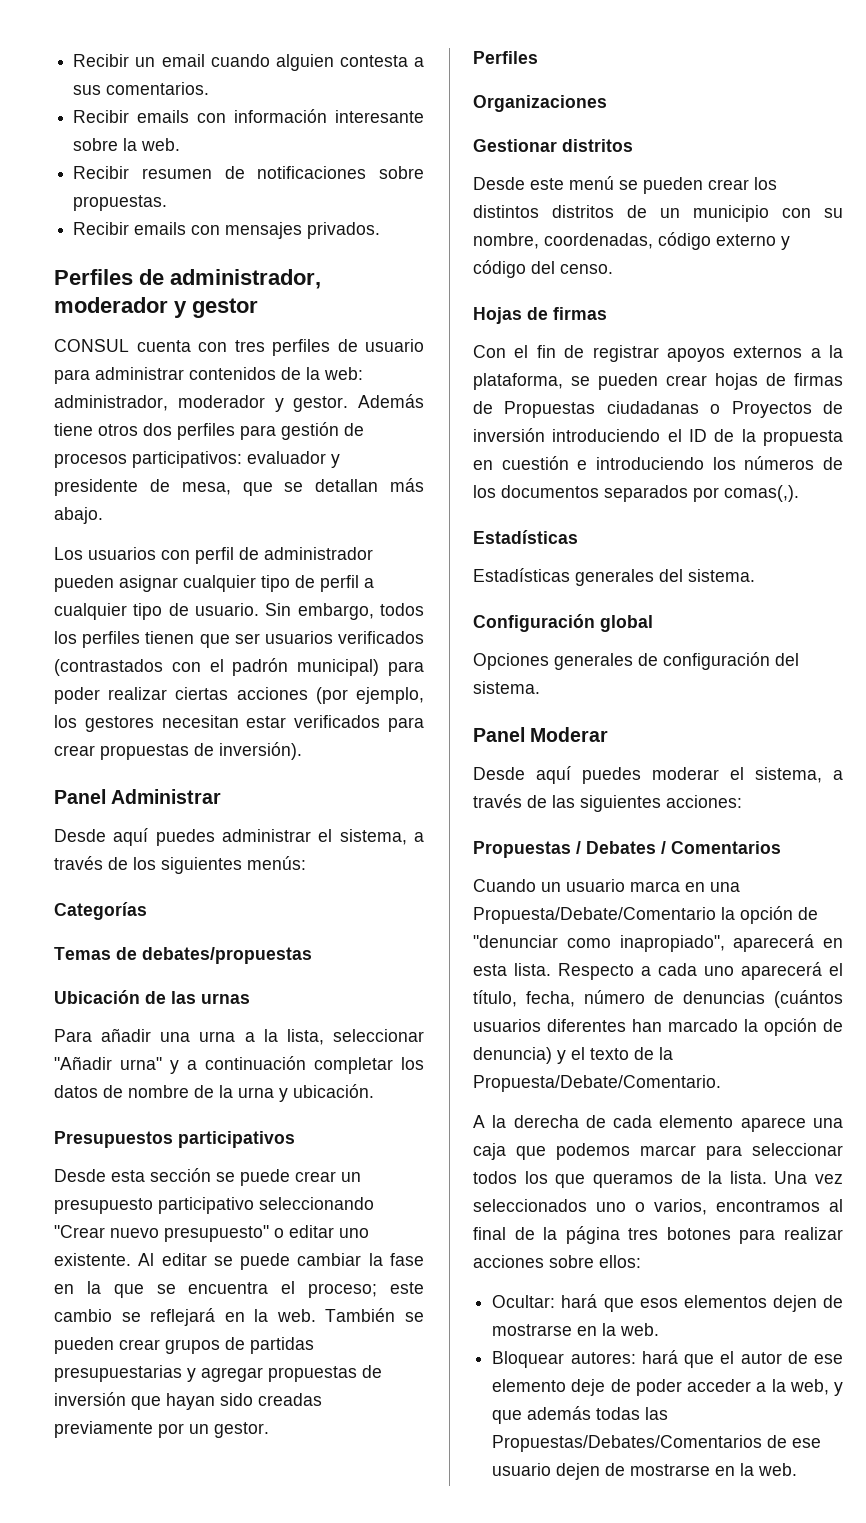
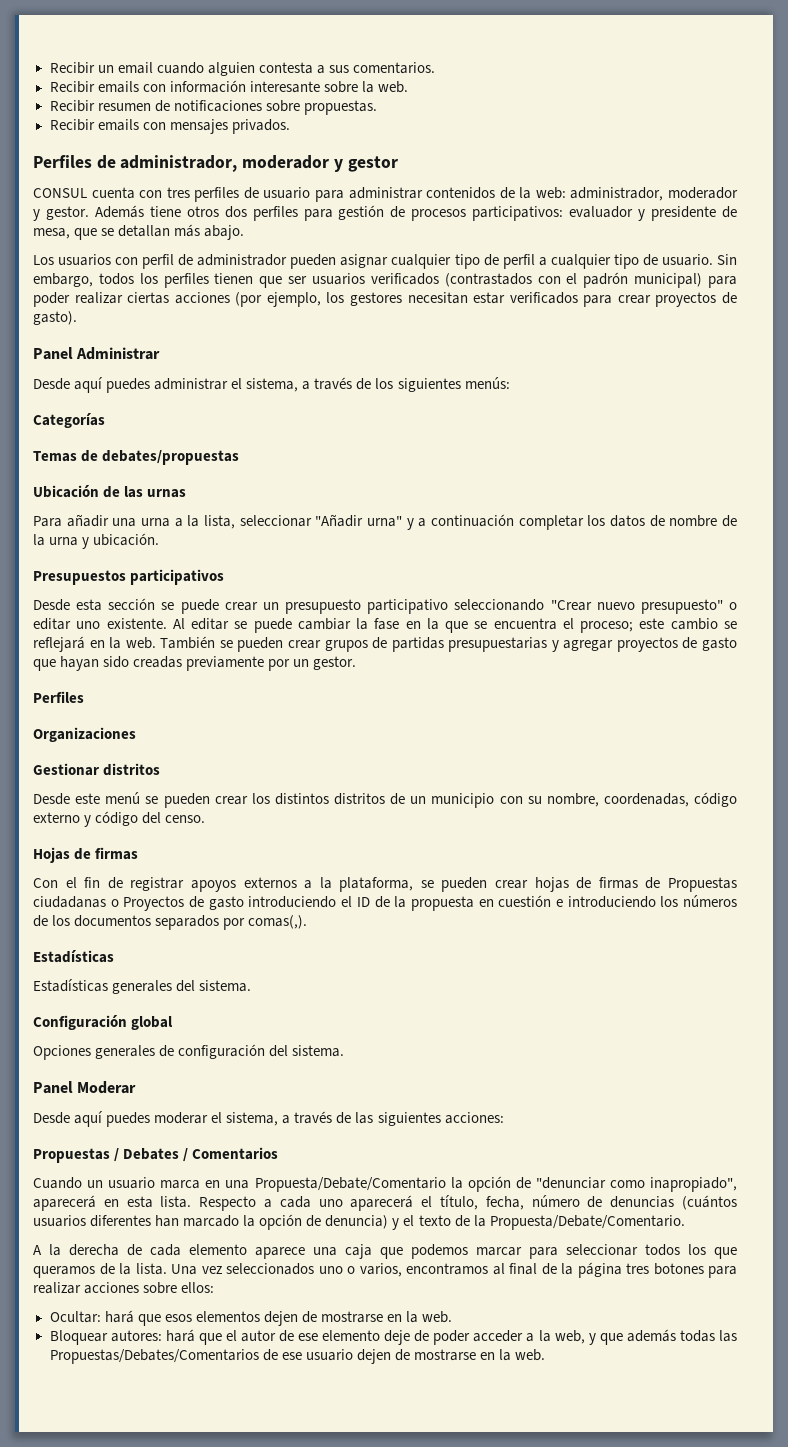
- Sin embargo, todos los perfiles tienen que ser usuarios verificados (contrastados con el padrón municipal) para poder realizar ciertas acciones (por ejemplo, los gestores necesitan estar verificados para crear propuestas de inversión).
+ Sin embargo, todos los perfiles tienen que ser usuarios verificados (contrastados con el padrón municipal) para poder realizar ciertas acciones (por ejemplo, los gestores necesitan estar verificados para crear proyectos de gasto).
- También se pueden crear grupos de partidas presupuestarias y agregar propuestas de inversión que hayan sido creadas previamente por un gestor.
+ También se pueden crear grupos de partidas presupuestarias y agregar proyectos de gasto que hayan sido creadas previamente por un gestor.
- Con el fin de registrar apoyos externos a la plataforma, se pueden crear hojas de firmas de Propuestas ciudadanas o Proyectos de inversión introduciendo el ID de la propuesta en cuestión e introduciendo los números de los documentos separados por comas(,).
+ Con el fin de registrar apoyos externos a la plataforma, se pueden crear hojas de firmas de Propuestas ciudadanas o Proyectos de gasto introduciendo el ID de la propuesta en cuestión e introduciendo los números de los documentos separados por comas(,).

